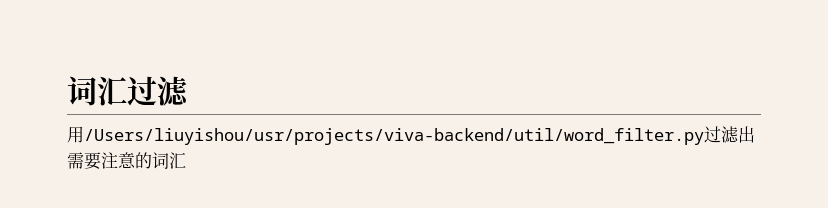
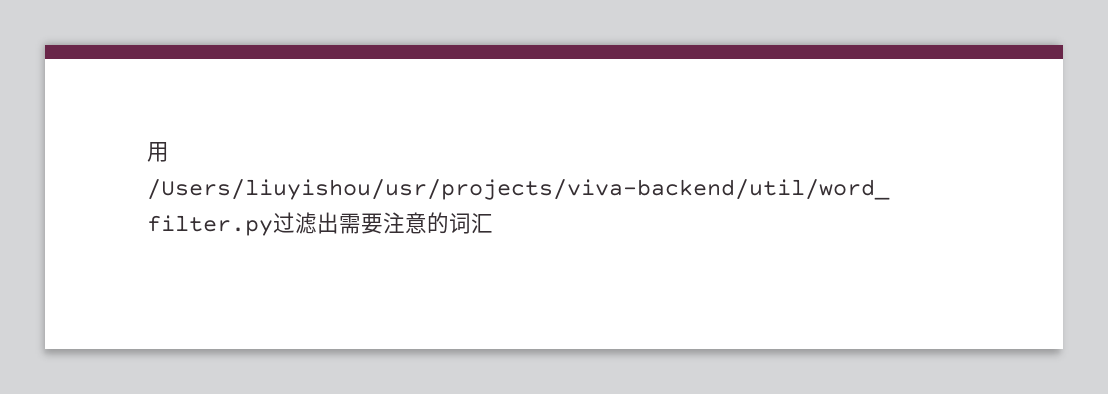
- 词汇过滤

